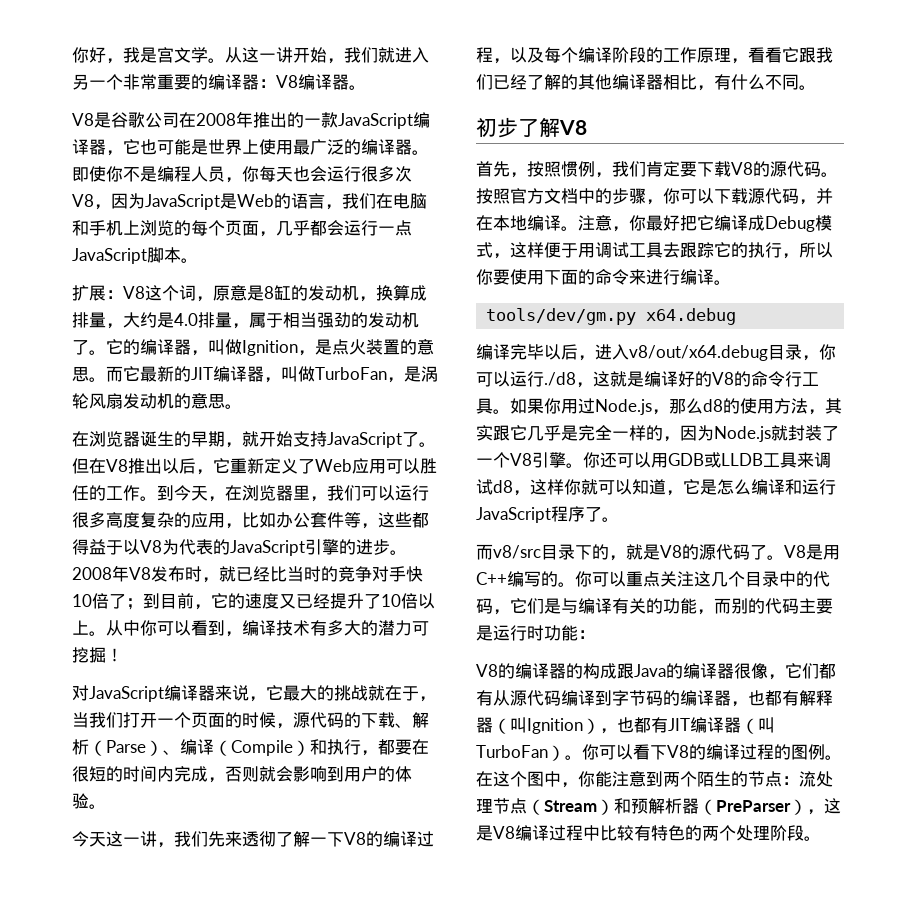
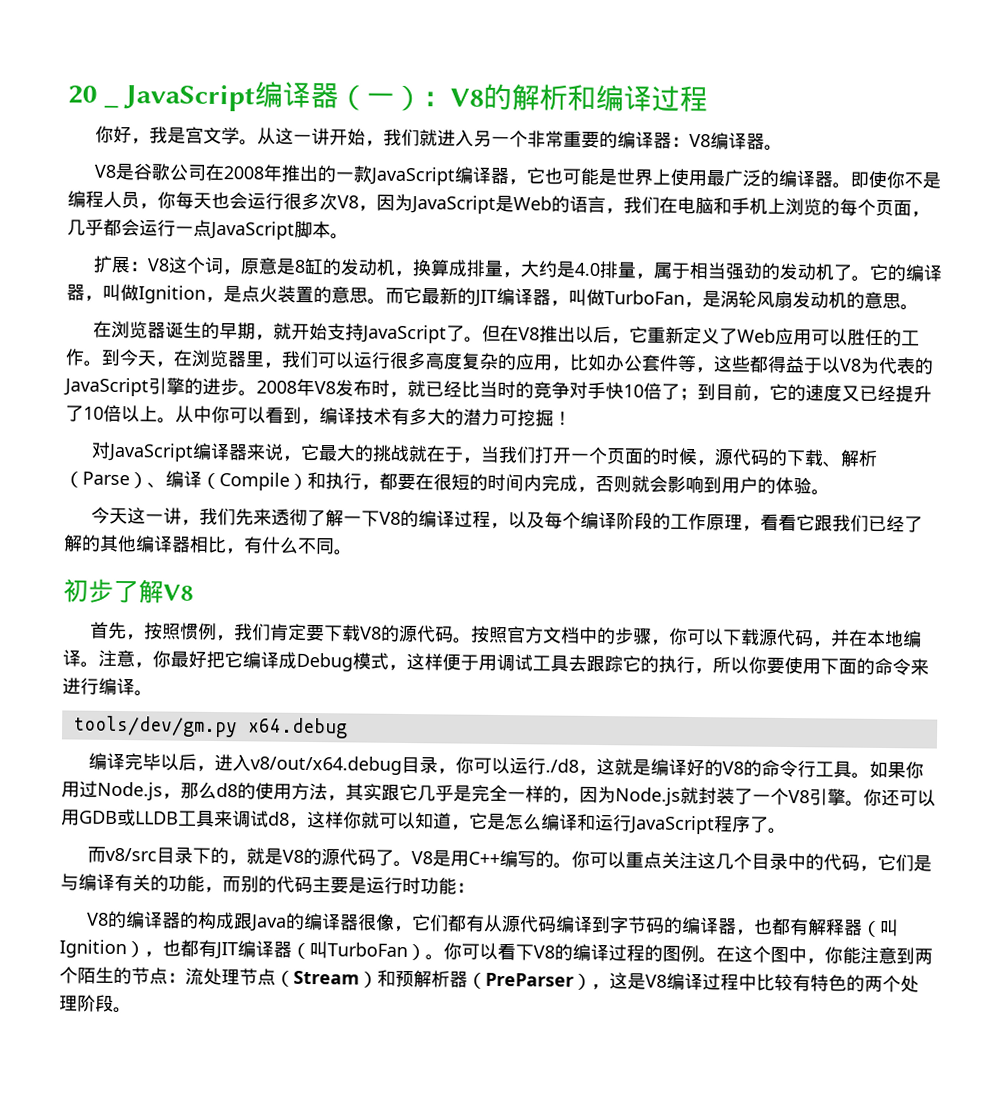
+ 20 _ JavaScript编译器（一）：V8的解析和编译过程

